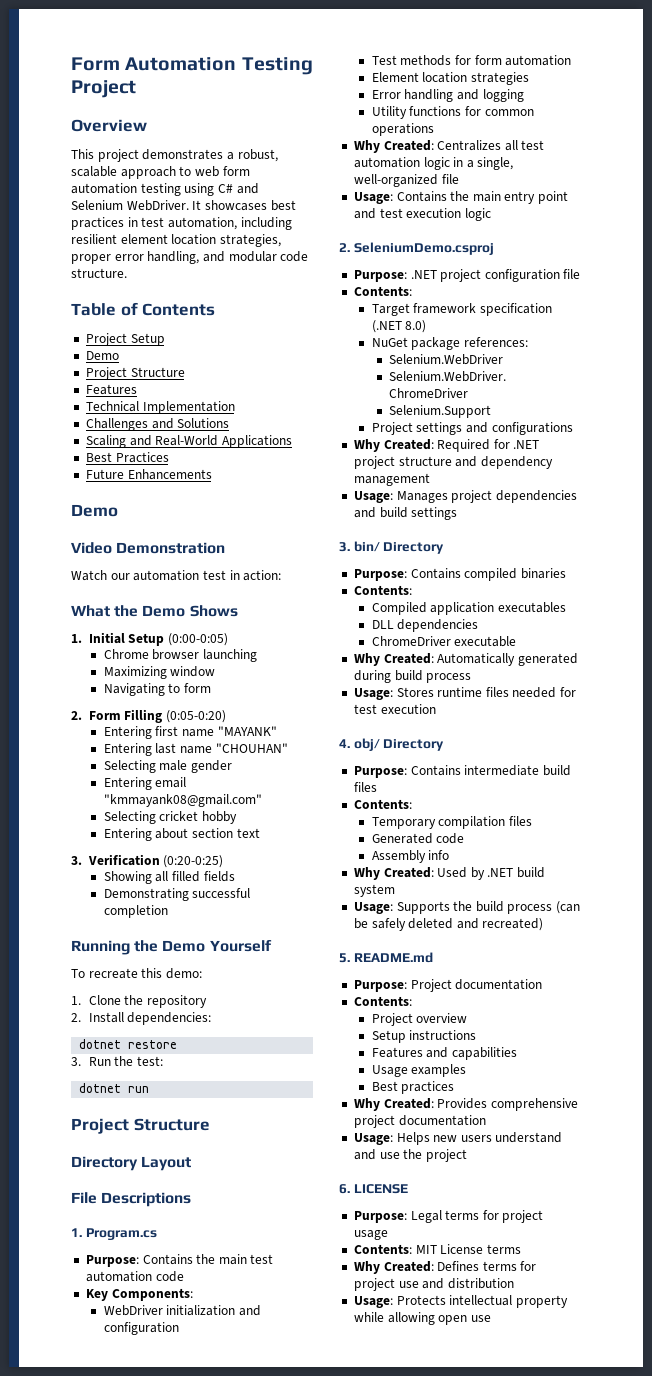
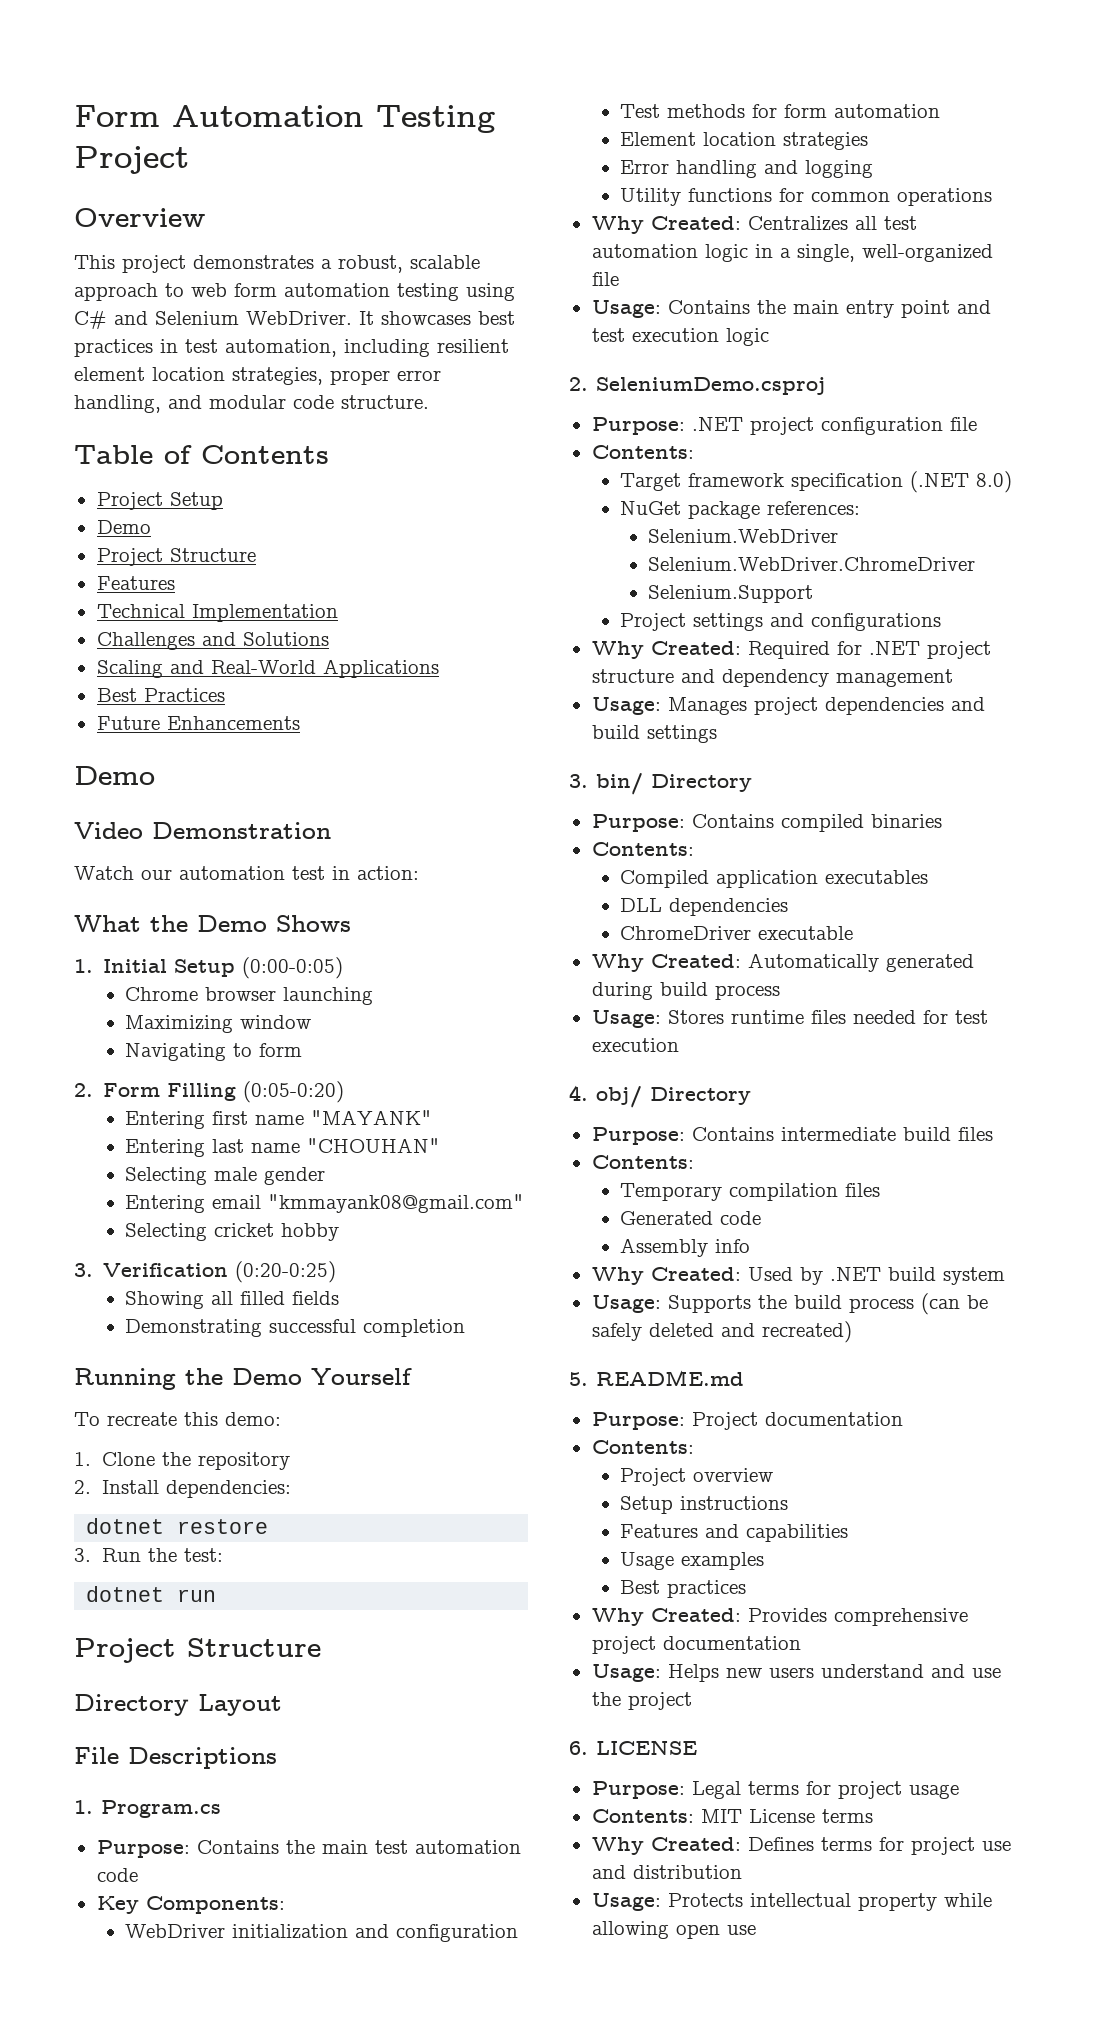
- Entering about section text

